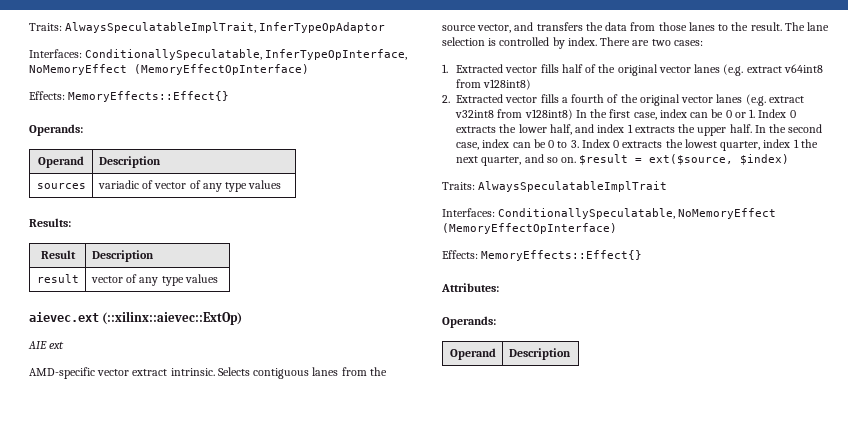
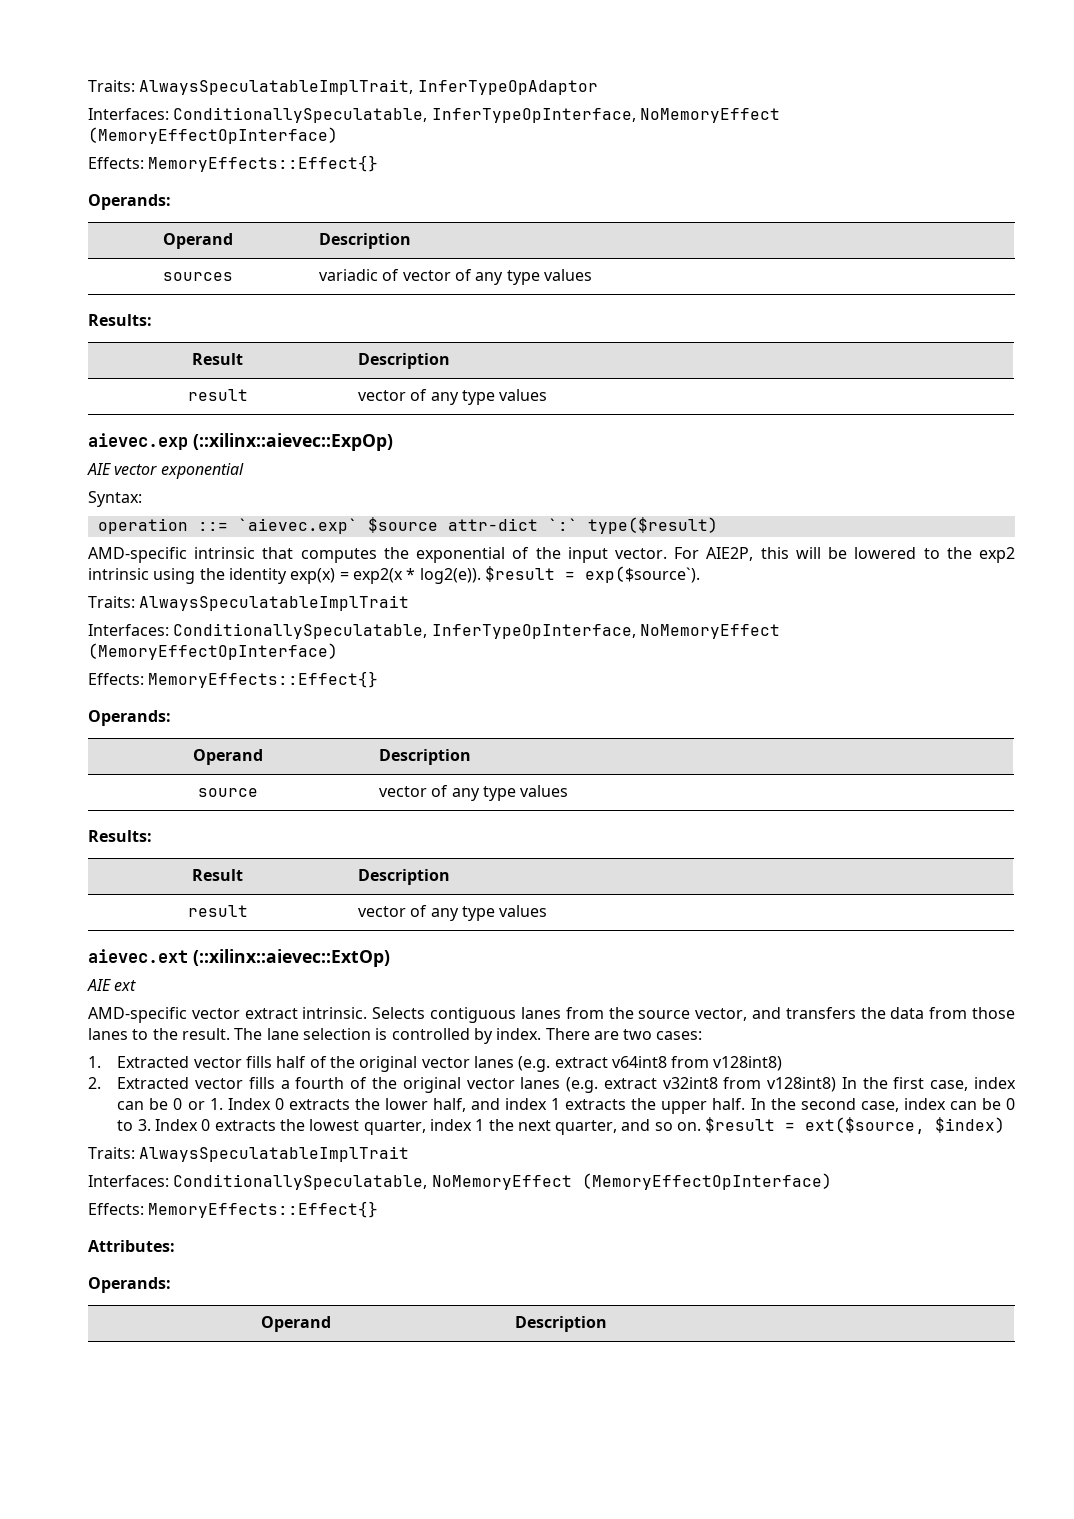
+ aievec.exp (::xilinx::aievec::ExpOp)
+ AIE vector exponential
+ Syntax:
+ operation ::= `aievec.exp` $source attr-dict `:` type($result)
+ AMD-specific intrinsic that computes the exponential of the input vector. For AIE2P, this will be lowered to the exp2 intrinsic using the identity exp(x) = exp2(x * log2(e)). $result = exp($source`).
+ Traits: AlwaysSpeculatableImplTrait
+ Interfaces: ConditionallySpeculatable, InferTypeOpInterface, NoMemoryEffect (MemoryEffectOpInterface)
+ Effects: MemoryEffects::Effect{}
+ Operands:
+ Operand | Description
+ source | vector of any type values
+ Results:
+ Result | Description
+ result | vector of any type values

